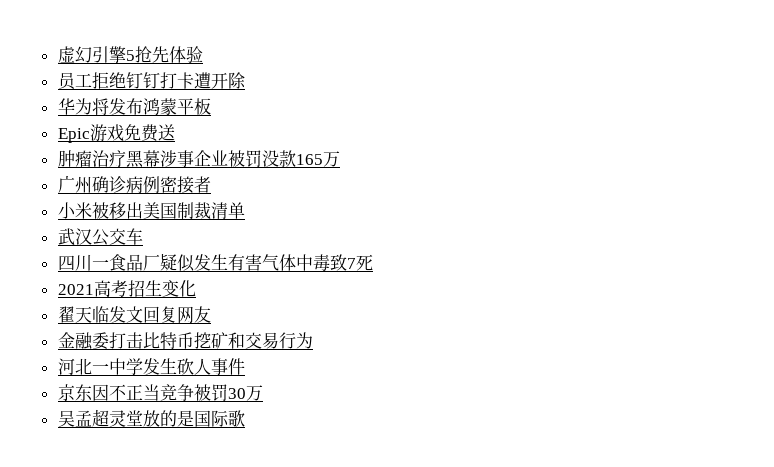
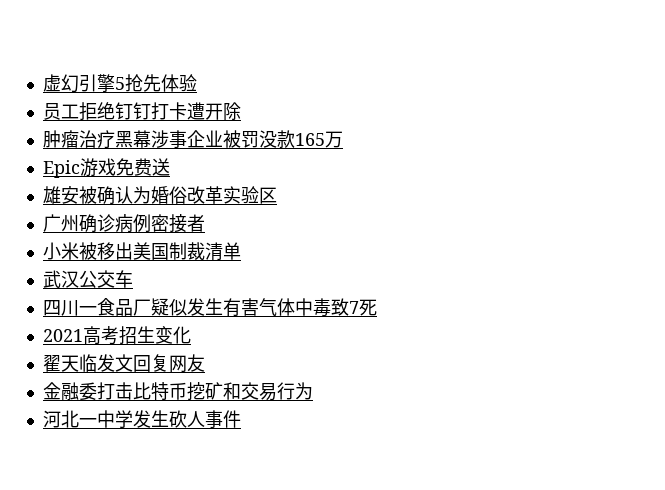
- 华为将发布鸿蒙平板
- Epic游戏免费送
+ Epic游戏免费送
+ 雄安被确认为婚俗改革实验区
- 京东因不正当竞争被罚30万
- 吴孟超灵堂放的是国际歌

